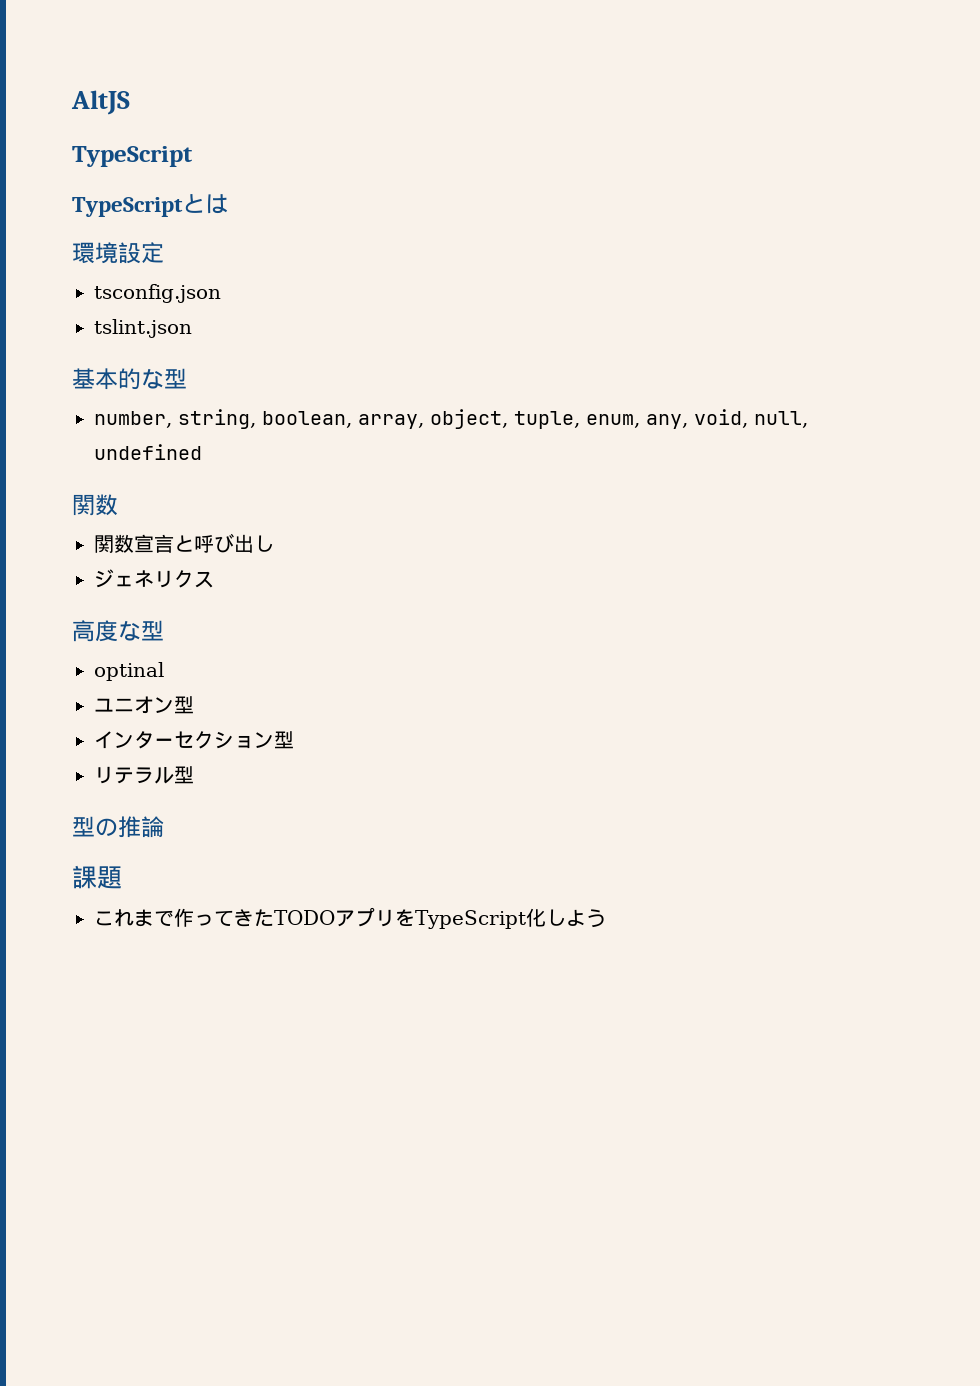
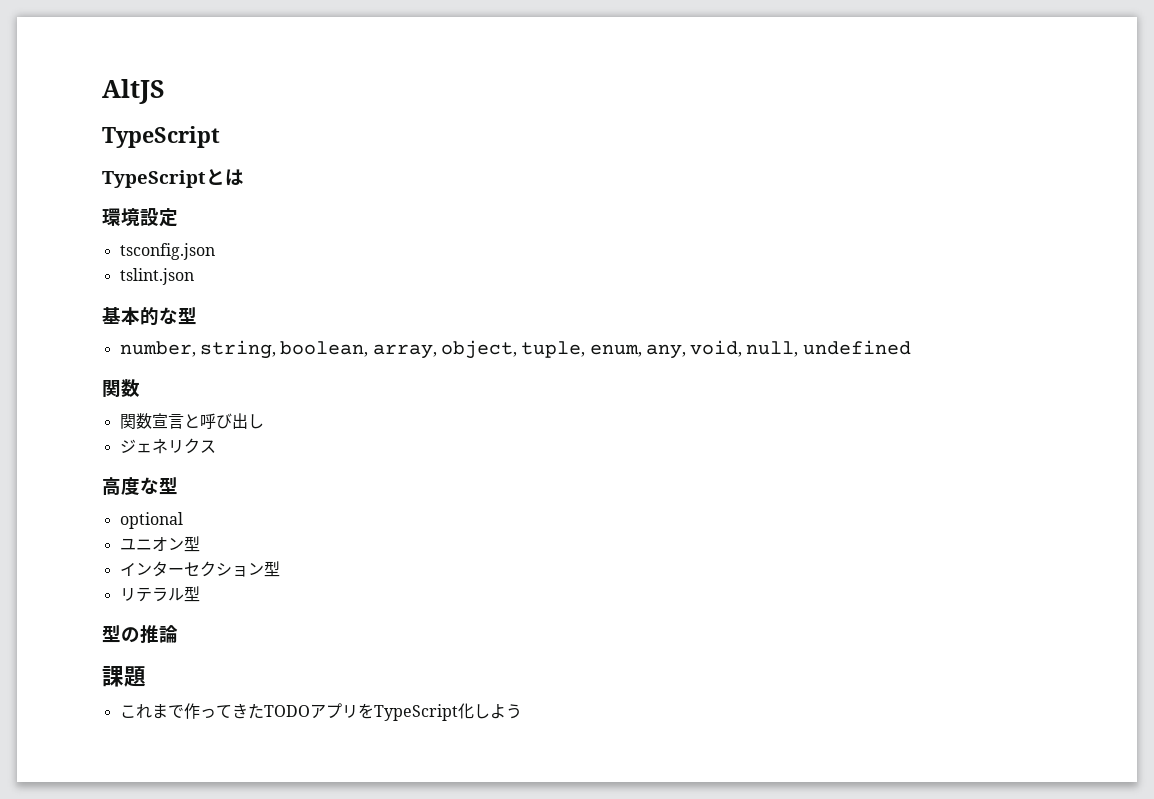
- optinal
+ optional

